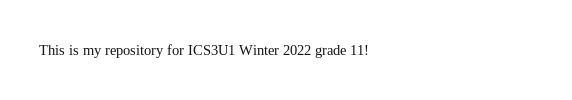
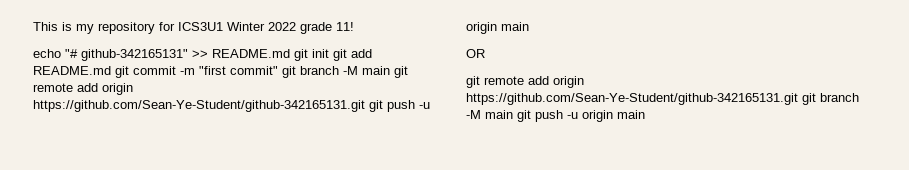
+ echo "# github-342165131" >> README.md git init git add README.md git commit -m "first commit" git branch -M main git remote add origin https://github.com/Sean-Ye-Student/github-342165131.git git push -u origin main
+ OR
+ git remote add origin https://github.com/Sean-Ye-Student/github-342165131.git git branch -M main git push -u origin main

